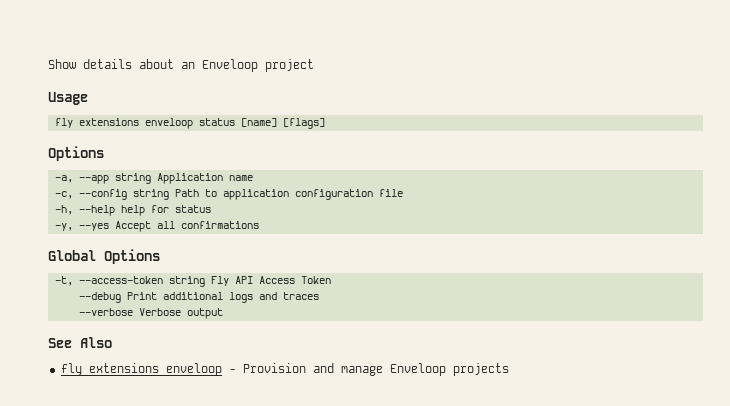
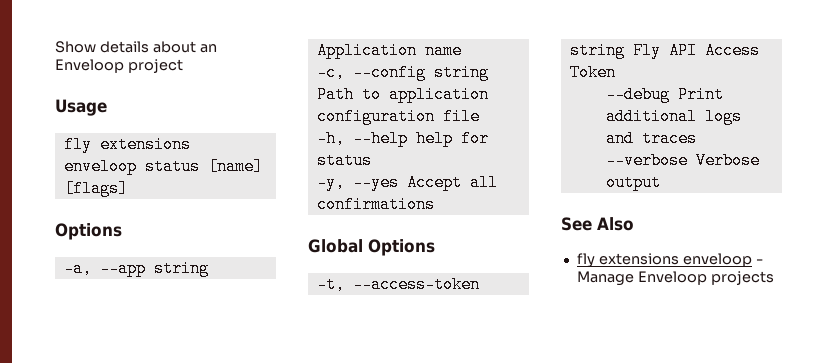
- fly extensions enveloop - Provision and manage Enveloop projects
+ fly extensions enveloop - Manage Enveloop projects

